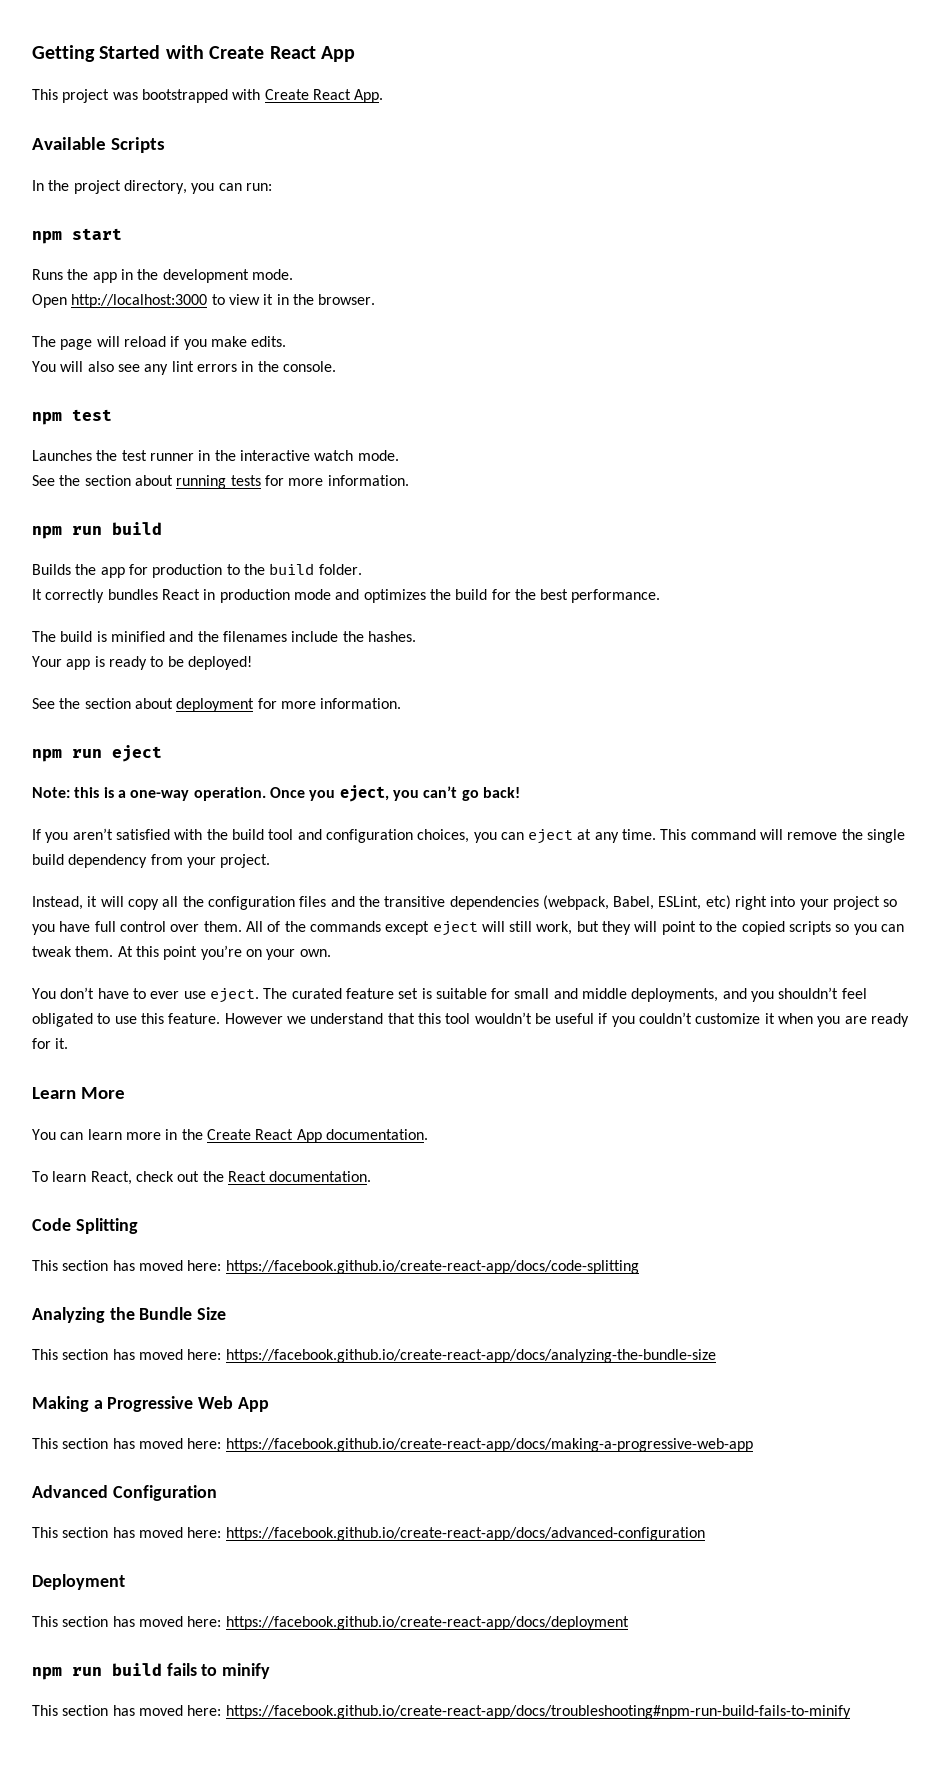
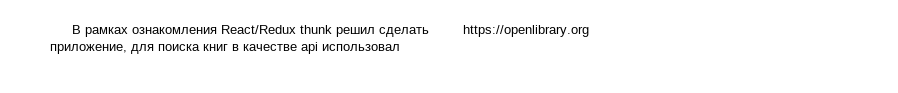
- Getting Started with Create React App
- This project was bootstrapped with Create React App.
- Available Scripts
- In the project directory, you can run:
- npm start
- Runs the app in the development mode.
- Open http://localhost:3000 to view it in the browser.
- The page will reload if you make edits.
- You will also see any lint errors in the console.
- npm test
- Launches the test runner in the interactive watch mode.
- See the section about running tests for more information.
- npm run build
- Builds the app for production to the build folder.
- It correctly bundles React in production mode and optimizes the build for the best performance.
- The build is minified and the filenames include the hashes.
- Your app is ready to be deployed!
- See the section about deployment for more information.
- npm run eject
- Note: this is a one-way operation. Once you eject, you can’t go back!
- If you aren’t satisfied with the build tool and configuration choices, you can eject at any time. This command will remove the single build dependency from your project.
- Instead, it will copy all the configuration files and the transitive dependencies (webpack, Babel, ESLint, etc) right into your project so you have full control over them. All of the commands except eject will still work, but they will point to the copied scripts so you can tweak them. At this point you’re on your own.
- You don’t have to ever use eject. The curated feature set is suitable for small and middle deployments, and you shouldn’t feel obligated to use this feature. However we understand that this tool wouldn’t be useful if you couldn’t customize it when you are ready for it.
- Learn More
- You can learn more in the Create React App documentation.
- To learn React, check out the React documentation.
- Code Splitting
- This section has moved here: https://facebook.github.io/create-react-app/docs/code-splitting
- Analyzing the Bundle Size
- This section has moved here: https://facebook.github.io/create-react-app/docs/analyzing-the-bundle-size
- Making a Progressive Web App
- This section has moved here: https://facebook.github.io/create-react-app/docs/making-a-progressive-web-app
- Advanced Configuration
- This section has moved here: https://facebook.github.io/create-react-app/docs/advanced-configuration
- Deployment
- This section has moved here: https://facebook.github.io/create-react-app/docs/deployment
- npm run build fails to minify
- This section has moved here: https://facebook.github.io/create-react-app/docs/troubleshooting#npm-run-build-fails-to-minify
+ В рамках ознакомления React/Redux thunk решил сделать приложение, для поиска книг в качестве api использовал https://openlibrary.org

